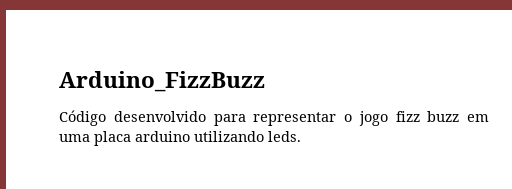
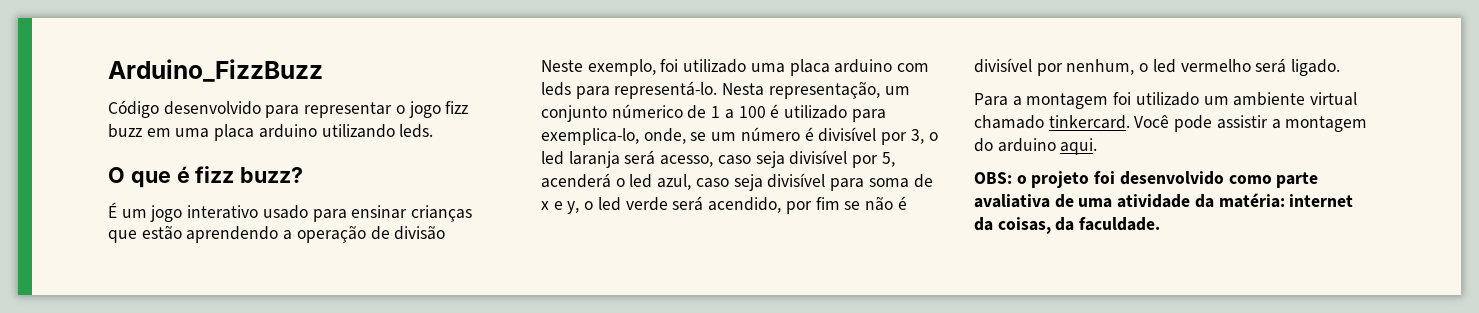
+ O que é fizz buzz?
+ É um jogo interativo usado para ensinar crianças que estão aprendendo a operação de divisão
+ Neste exemplo, foi utilizado uma placa arduino com leds para representá-lo. Nesta representação, um conjunto númerico de 1 a 100 é utilizado para exemplica-lo, onde, se um número é divisível por 3, o led laranja será acesso, caso seja divisível por 5, acenderá o led azul, caso seja divisível para soma de x e y, o led verde será acendido, por fim se não é divisível por nenhum, o led vermelho será ligado.
+ Para a montagem foi utilizado um ambiente virtual chamado tinkercard. Você pode assistir a montagem do arduino aqui.
+ OBS: o projeto foi desenvolvido como parte avaliativa de uma atividade da matéria: internet da coisas, da faculdade.

